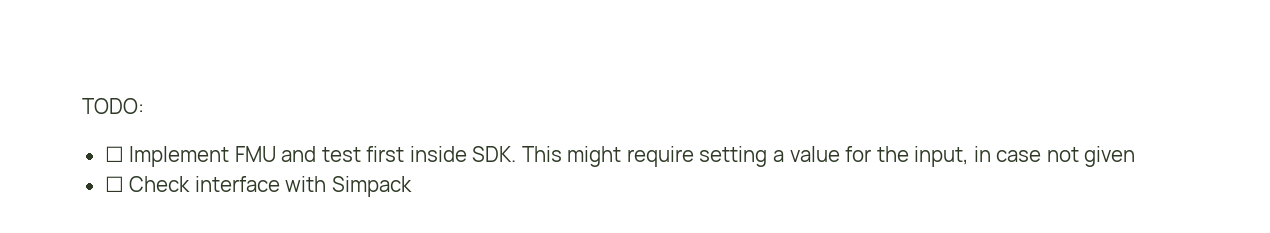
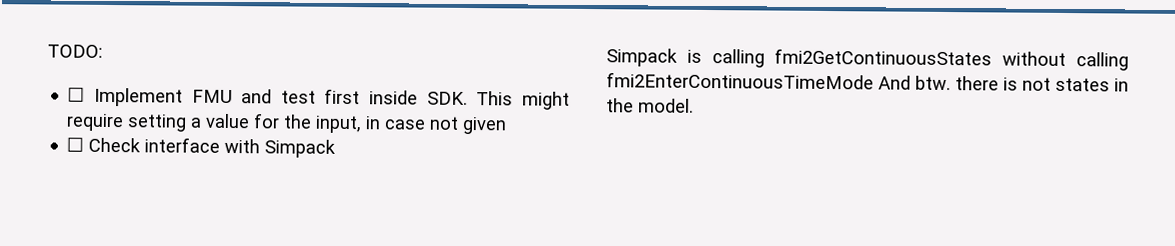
+ Simpack is calling fmi2GetContinuousStates without calling fmi2EnterContinuousTimeMode And btw. there is not states in the model.

